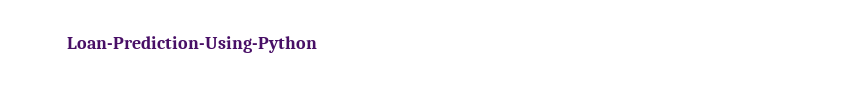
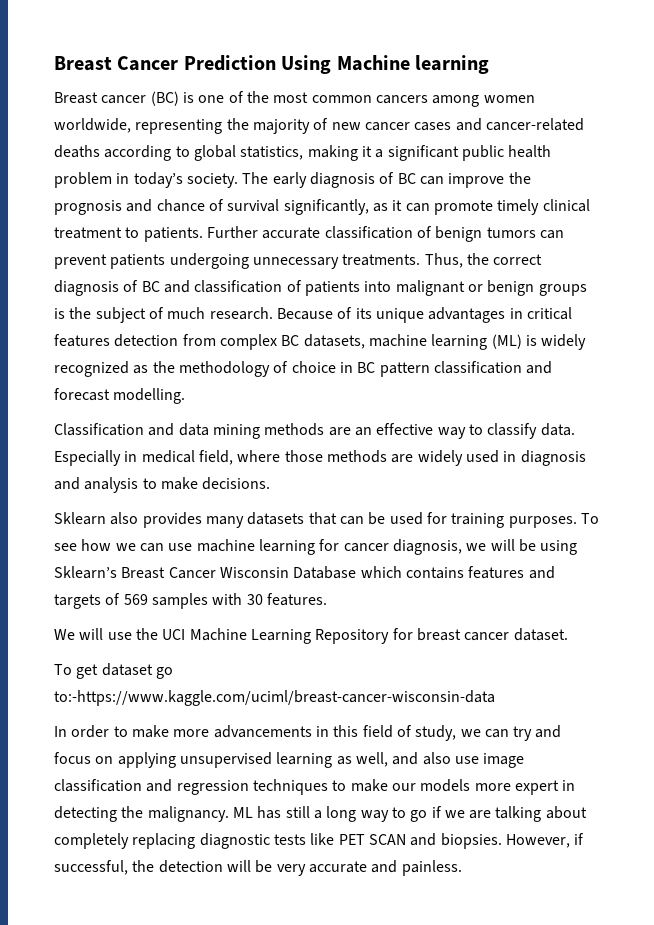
- Loan-Prediction-Using-Python
+ Breast Cancer Prediction Using Machine learning
+ Breast cancer (BC) is one of the most common cancers among women worldwide, representing the majority of new cancer cases and cancer-related deaths according to global statistics, making it a significant public health problem in today’s society. The early diagnosis of BC can improve the prognosis and chance of survival significantly, as it can promote timely clinical treatment to patients. Further accurate classification of benign tumors can prevent patients undergoing unnecessary treatments. Thus, the correct diagnosis of BC and classification of patients into malignant or benign groups is the subject of much research. Because of its unique advantages in critical features detection from complex BC datasets, machine learning (ML) is widely recognized as the methodology of choice in BC pattern classification and forecast modelling.
+ Classification and data mining methods are an effective way to classify data. Especially in medical field, where those methods are widely used in diagnosis and analysis to make decisions.
+ Sklearn also provides many datasets that can be used for training purposes. To see how we can use machine learning for cancer diagnosis, we will be using Sklearn’s Breast Cancer Wisconsin Database which contains features and targets of 569 samples with 30 features.
+ We will use the UCI Machine Learning Repository for breast cancer dataset.
+ To get dataset go to:-https://www.kaggle.com/uciml/breast-cancer-wisconsin-data
+ In order to make more advancements in this field of study, we can try and focus on applying unsupervised learning as well, and also use image classification and regression techniques to make our models more expert in detecting the malignancy. ML has still a long way to go if we are talking about completely replacing diagnostic tests like PET SCAN and biopsies. However, if successful, the detection will be very accurate and painless.

